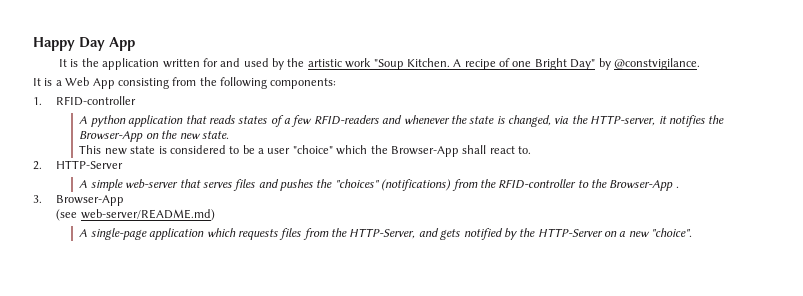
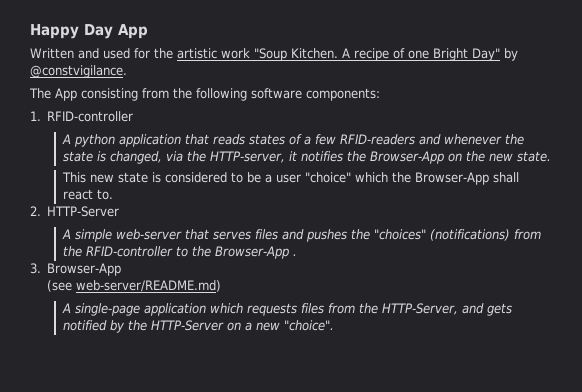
- It is the application written for and used by the artistic work "Soup Kitchen.
+ Written and used for the artistic work "Soup Kitchen.
- It is a Web App consisting from the following components:
+ The App consisting from the following software components:

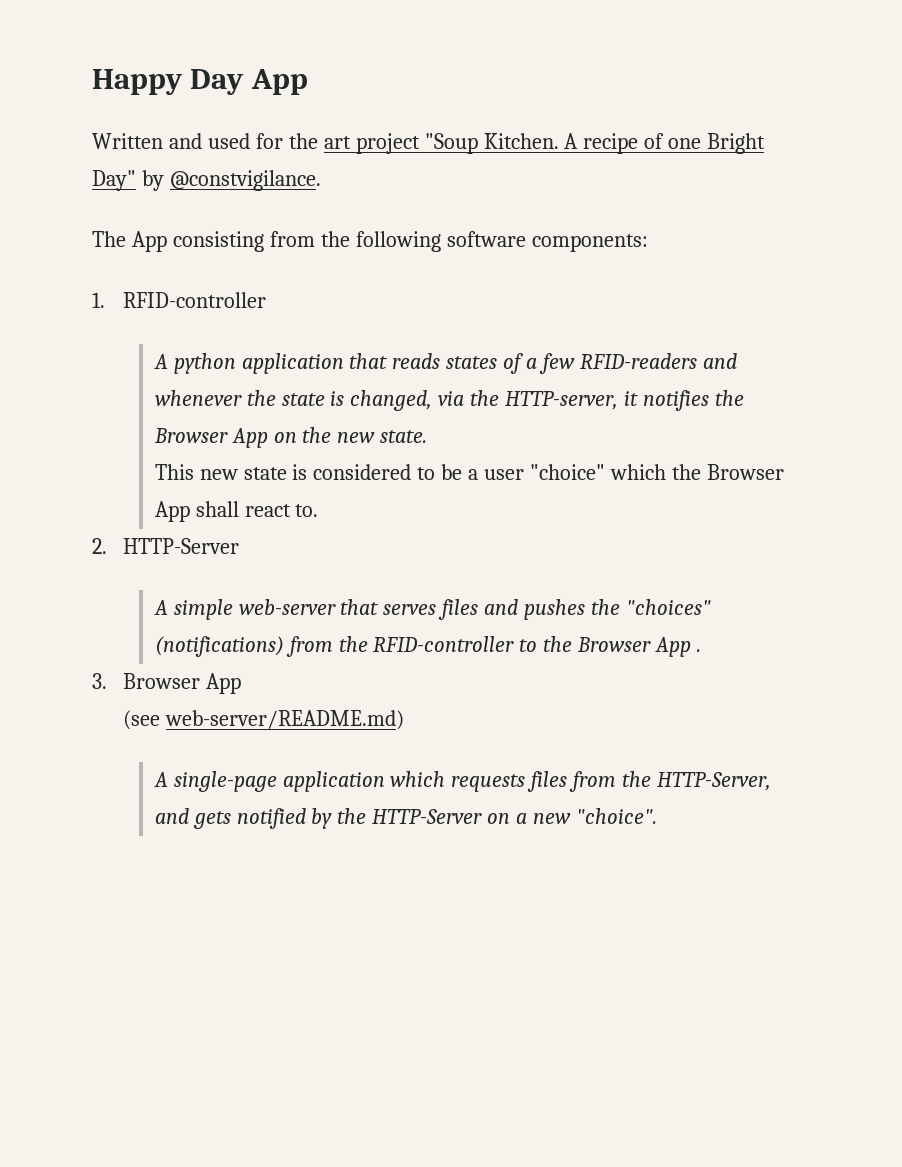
- Written and used for the artistic work "Soup Kitchen.
+ Written and used for the art project "Soup Kitchen.
- A python application that reads states of a few RFID-readers and whenever the state is changed, via the HTTP-server, it notifies the Browser-App on the new state.
+ A python application that reads states of a few RFID-readers and whenever the state is changed, via the HTTP-server, it notifies the Browser App on the new state.
- This new state is considered to be a user "choice" which the Browser-App shall react to.
+ This new state is considered to be a user "choice" which the Browser App shall react to.
- A simple web-server that serves files and pushes the "choices" (notifications) from the RFID-controller to the Browser-App .
+ A simple web-server that serves files and pushes the "choices" (notifications) from the RFID-controller to the Browser App .
- 3. Browser-App
+ 3. Browser App

